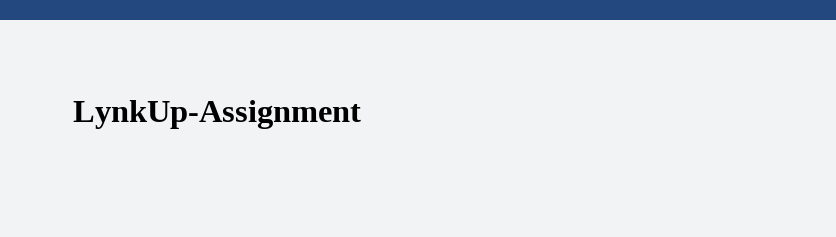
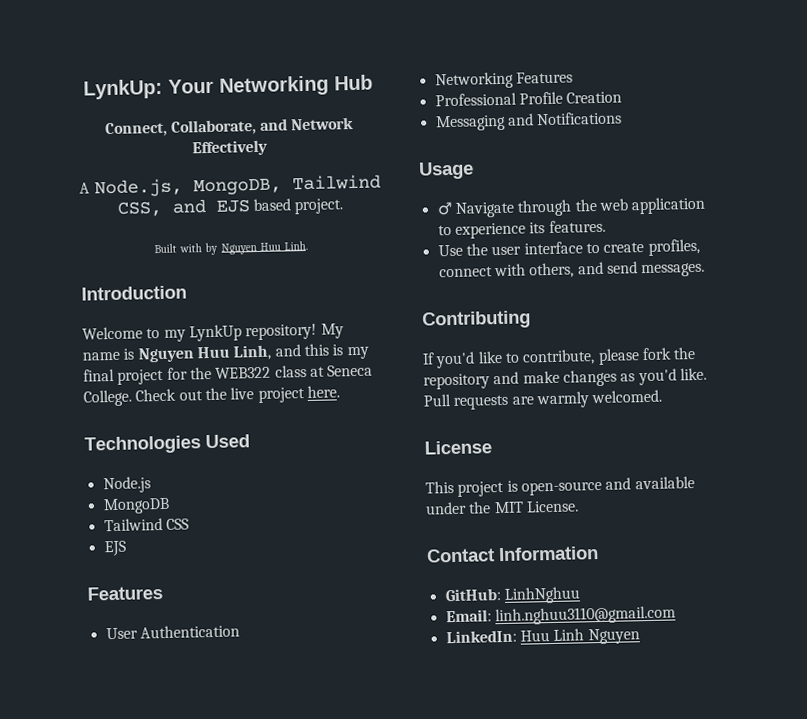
- LynkUp-Assignment
+ LynkUp: Your Networking Hub
+ Connect, Collaborate, and Network Effectively
+ A Node.js, MongoDB, Tailwind CSS, and EJS based project.
+ Built with by Nguyen Huu Linh.
+ Introduction
+ Welcome to my LynkUp repository! My name is Nguyen Huu Linh, and this is my final project for the WEB322 class at Seneca College. Check out the live project here.
+ Technologies Used
+ Node.js
+ MongoDB
+ Tailwind CSS
+ EJS
+ Features
+ User Authentication
+ Networking Features
+ Professional Profile Creation
+ Messaging and Notifications
+ Usage
+ ♂ Navigate through the web application to experience its features.
+ Use the user interface to create profiles, connect with others, and send messages.
+ Contributing
+ If you'd like to contribute, please fork the repository and make changes as you'd like. Pull requests are warmly welcomed.
+ License
+ This project is open-source and available under the MIT License.
+ Contact Information
+ GitHub: LinhNghuu
+ Email: linh.nghuu3110@gmail.com
+ LinkedIn: Huu Linh Nguyen

